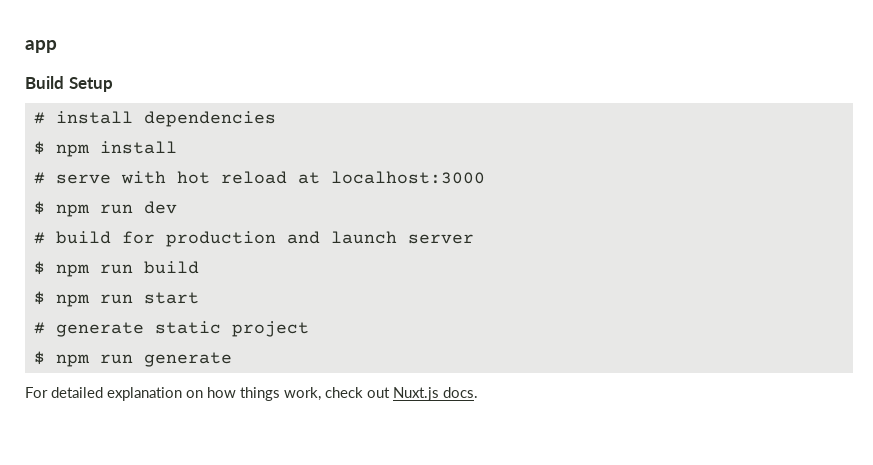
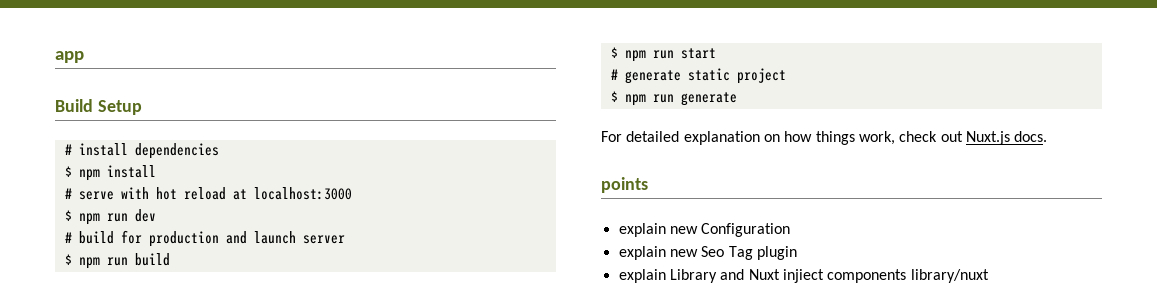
+ points
+ explain new Configuration
+ explain new Seo Tag plugin
+ explain Library and Nuxt injiect components library/nuxt

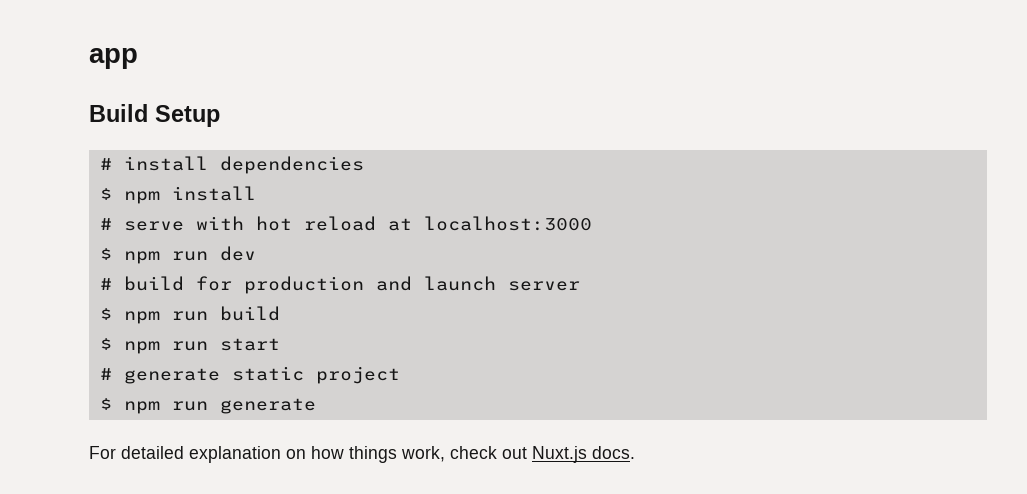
- points
- explain new Configuration
- explain new Seo Tag plugin
- explain Library and Nuxt injiect components library/nuxt

